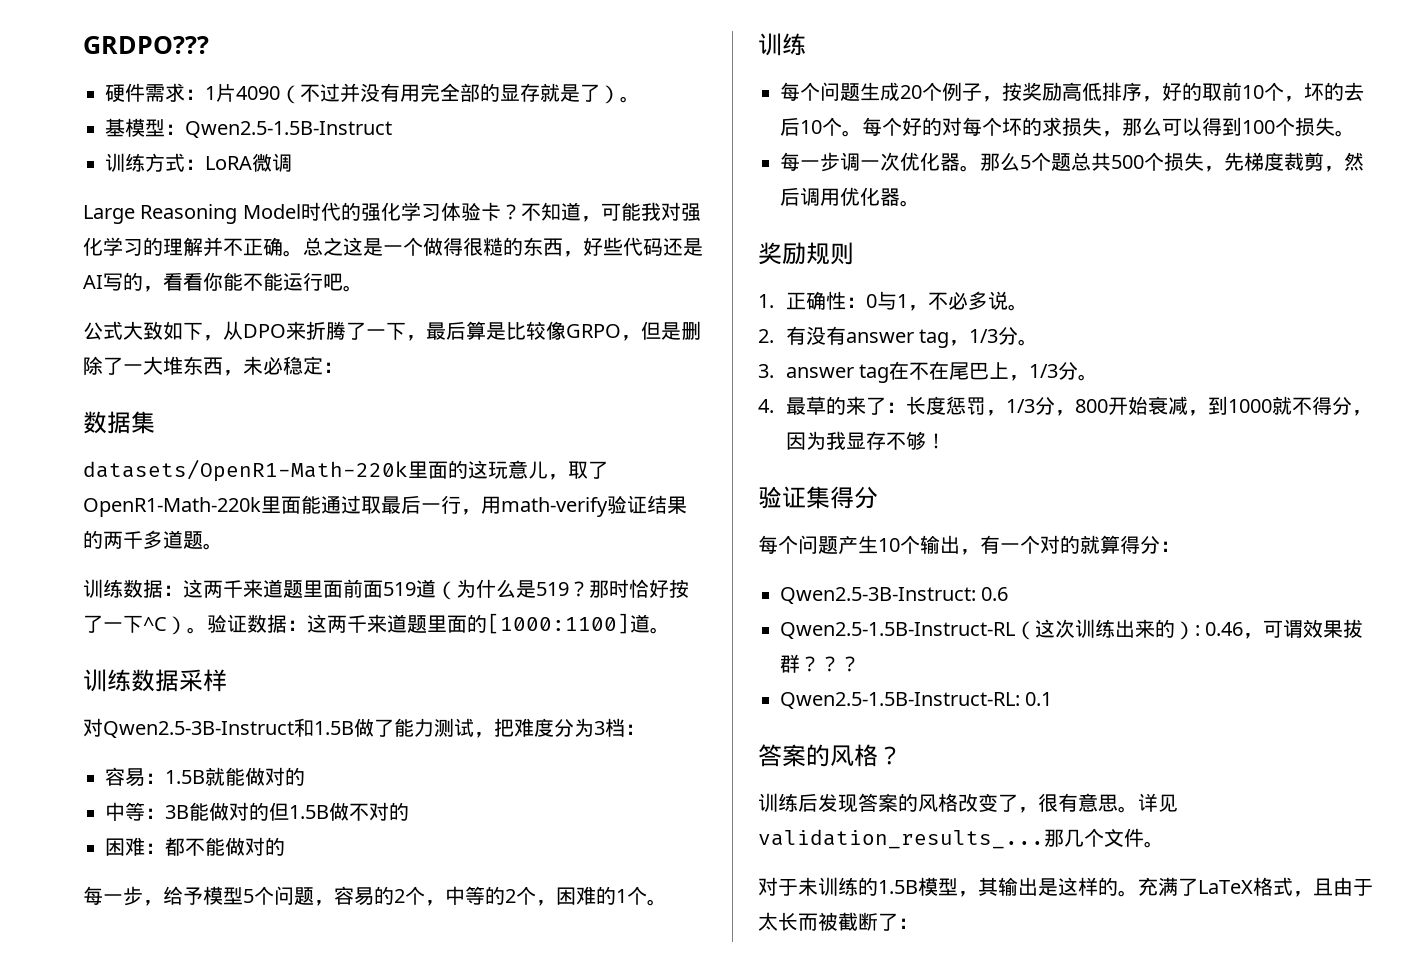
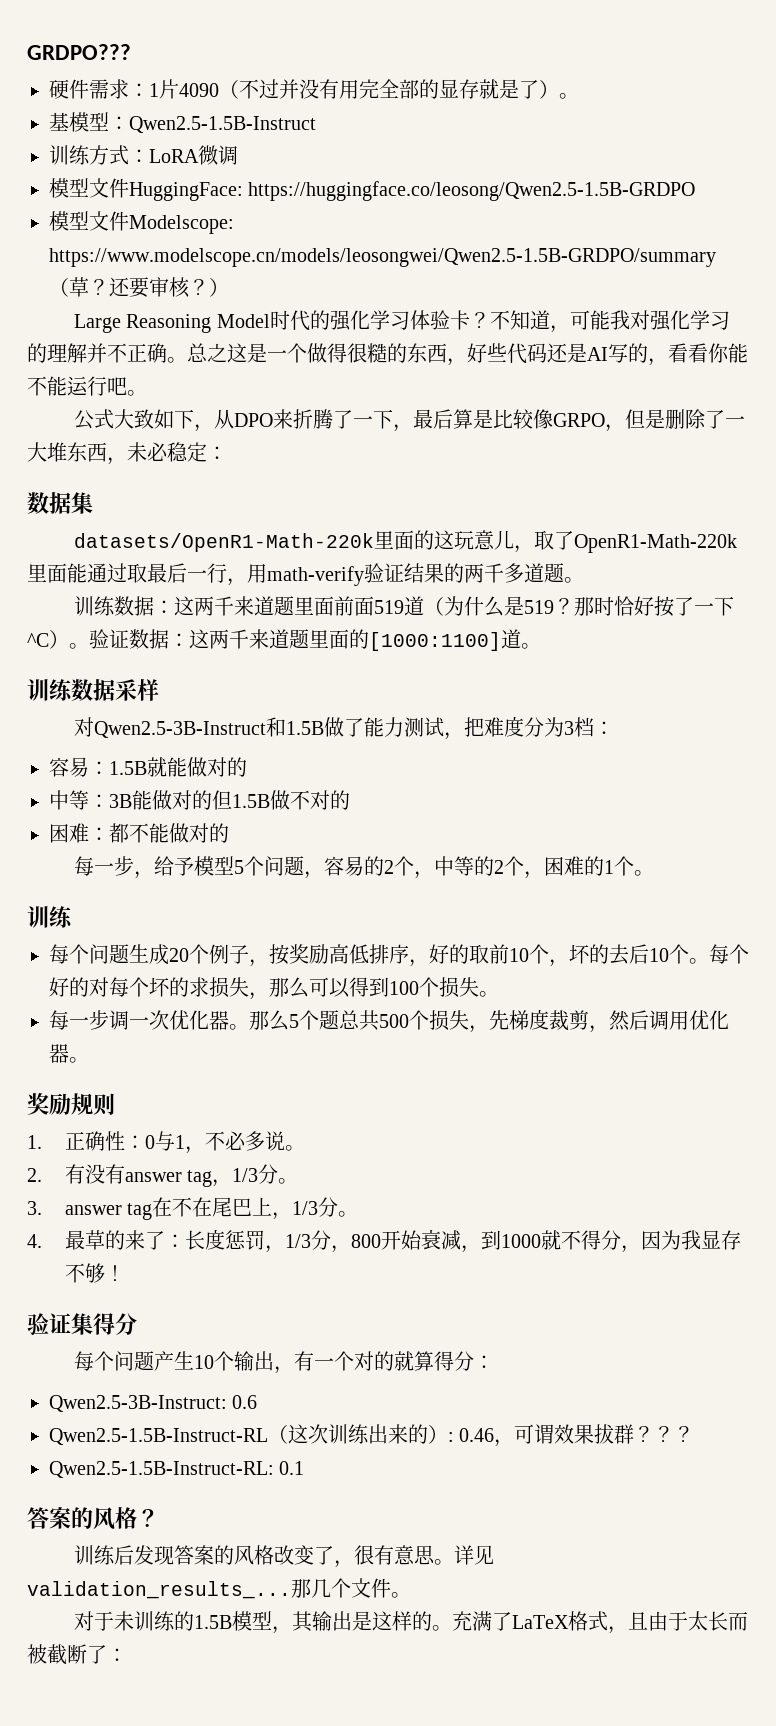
+ 模型文件HuggingFace: https://huggingface.co/leosong/Qwen2.5-1.5B-GRDPO
+ 模型文件Modelscope: https://www.modelscope.cn/models/leosongwei/Qwen2.5-1.5B-GRDPO/summary（草？还要审核？）

